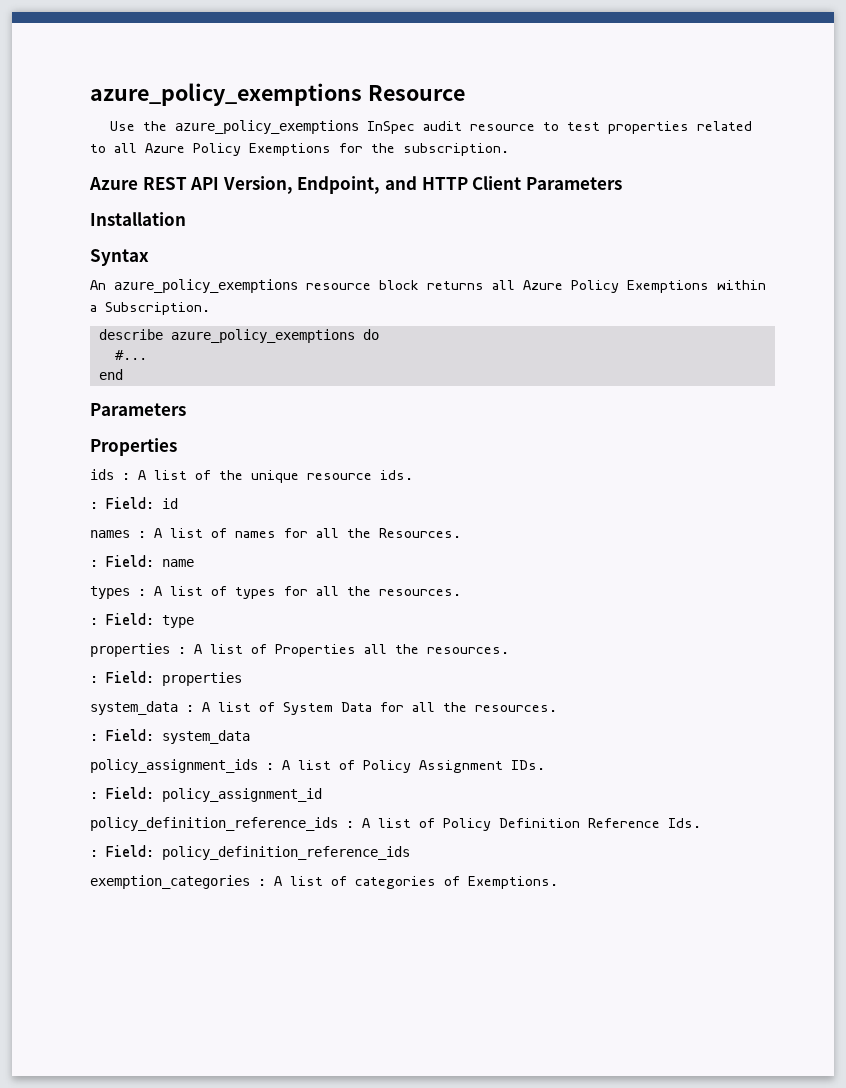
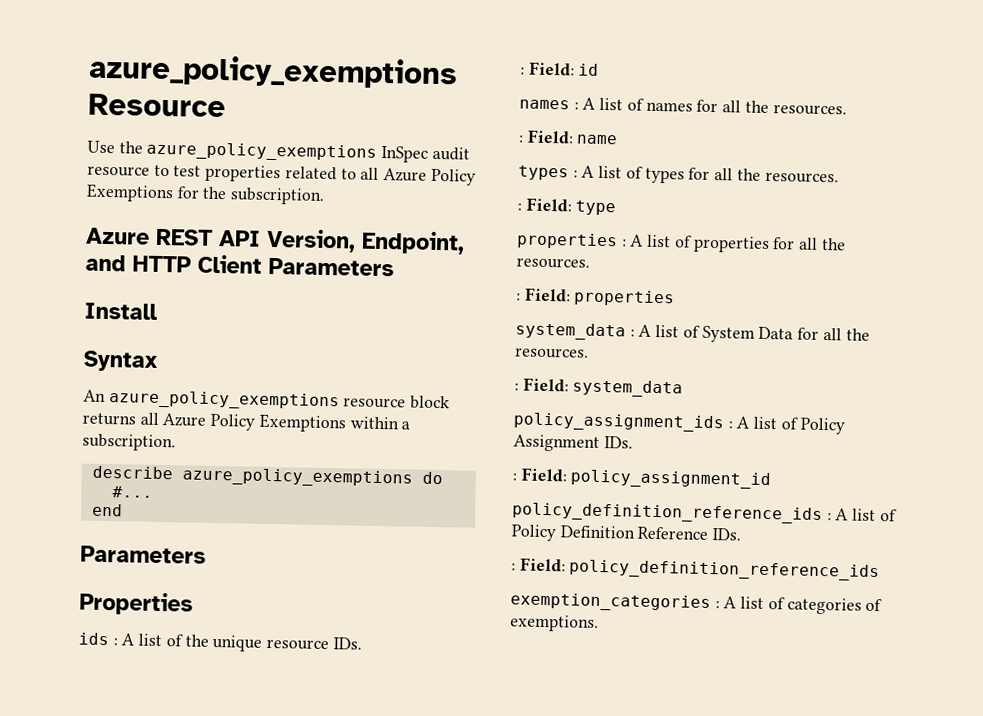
- Installation
+ Install
- An azure_policy_exemptions resource block returns all Azure Policy Exemptions within a Subscription.
+ An azure_policy_exemptions resource block returns all Azure Policy Exemptions within a subscription.
- ids : A list of the unique resource ids.
+ ids : A list of the unique resource IDs.
- names : A list of names for all the Resources.
+ names : A list of names for all the resources.
- properties : A list of Properties all the resources.
+ properties : A list of properties for all the resources.
- policy_definition_reference_ids : A list of Policy Definition Reference Ids.
+ policy_definition_reference_ids : A list of Policy Definition Reference IDs.
- exemption_categories : A list of categories of Exemptions.
+ exemption_categories : A list of categories of exemptions.

